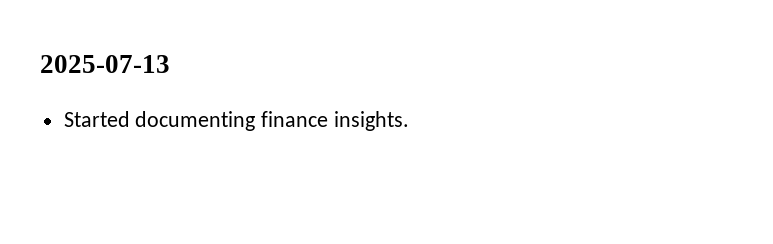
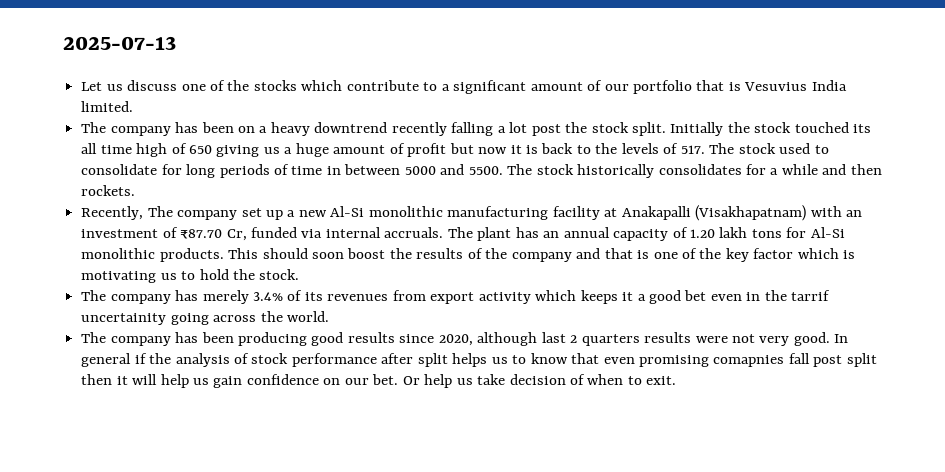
- Started documenting finance insights.
+ Let us discuss one of the stocks which contribute to a significant amount of our portfolio that is Vesuvius India limited.
+ The company has been on a heavy downtrend recently falling a lot post the stock split. Initially the stock touched its all time high of 650 giving us a huge amount of profit but now it is back to the levels of 517. The stock used to consolidate for long periods of time in between 5000 and 5500. The stock historically consolidates for a while and then rockets.
+ Recently, The company set up a new Al-Si monolithic manufacturing facility at Anakapalli (Visakhapatnam) with an investment of ₹87.70 Cr, funded via internal accruals. The plant has an annual capacity of 1.20 lakh tons for Al-Si monolithic products. This should soon boost the results of the company and that is one of the key factor which is motivating us to hold the stock.
+ The company has merely 3.4% of its revenues from export activity which keeps it a good bet even in the tarrif uncertainity going across the world.
+ The company has been producing good results since 2020, although last 2 quarters results were not very good. In general if the analysis of stock performance after split helps us to know that even promising comapnies fall post split then it will help us gain confidence on our bet. Or help us take decision of when to exit.

